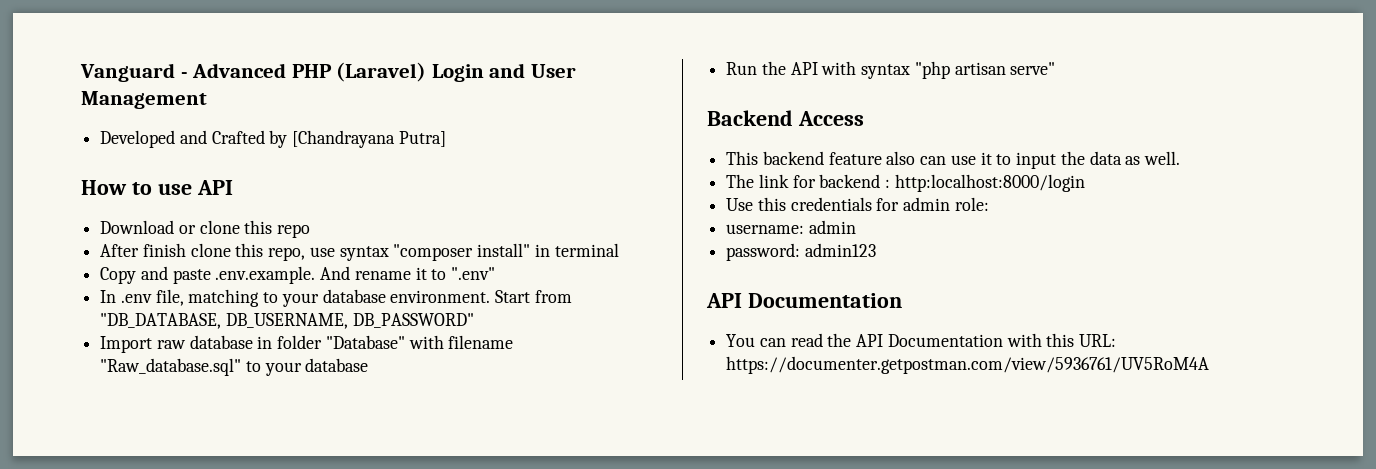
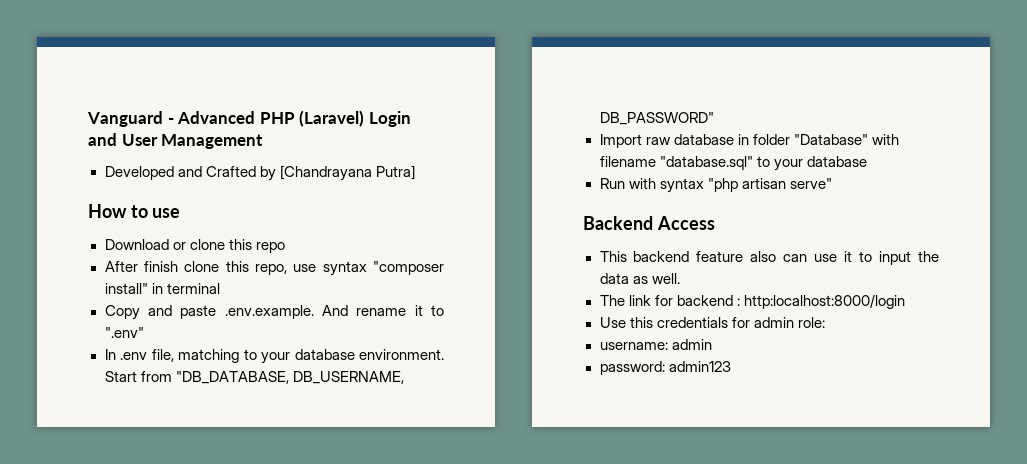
- How to use API
+ How to use
- Import raw database in folder "Database" with filename "Raw_database.sql" to your database
+ Import raw database in folder "Database" with filename "database.sql" to your database
- Run the API with syntax "php artisan serve"
+ Run with syntax "php artisan serve"
  password: admin123
- API Documentation
- You can read the API Documentation with this URL: https://documenter.getpostman.com/view/5936761/UV5RoM4A

